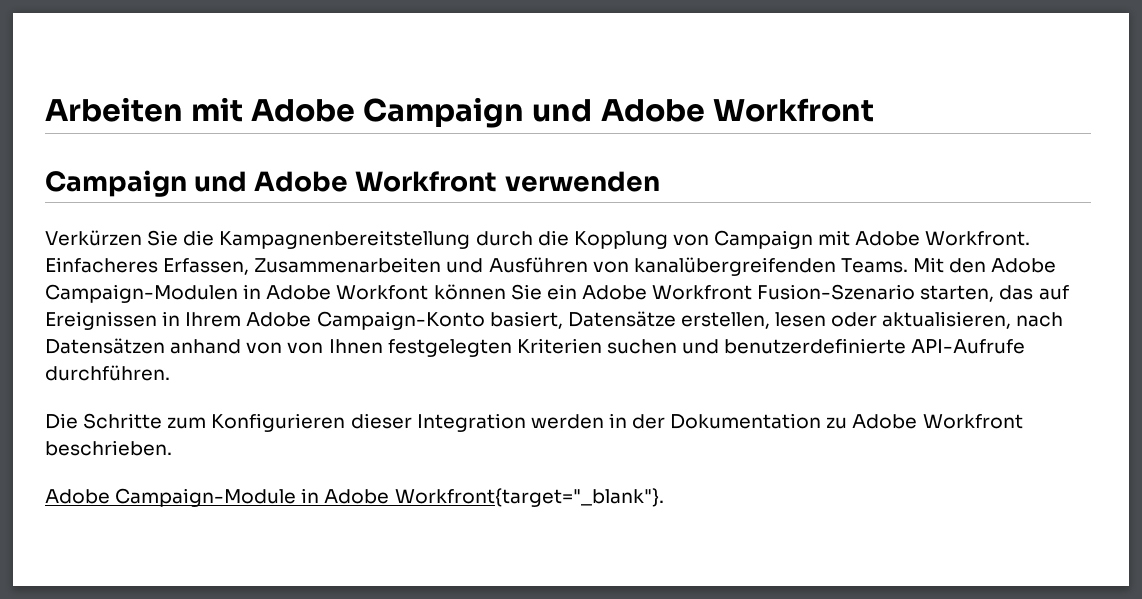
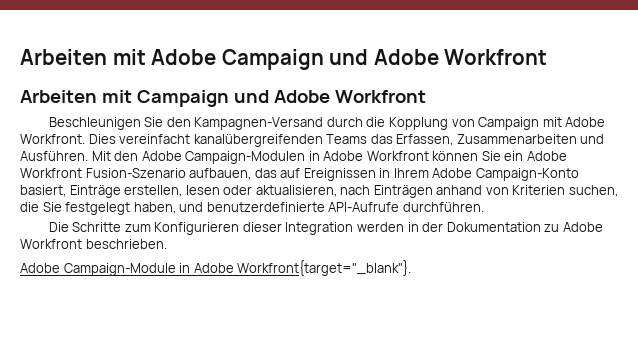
- Campaign und Adobe Workfront verwenden
- Verkürzen Sie die Kampagnenbereitstellung durch die Kopplung von Campaign mit Adobe Workfront.
+ Arbeiten mit Campaign und Adobe Workfront
+ Beschleunigen Sie den Kampagnen-Versand durch die Kopplung von Campaign mit Adobe Workfront.
- Einfacheres Erfassen, Zusammenarbeiten und Ausführen von kanalübergreifenden Teams.
+ Dies vereinfacht kanalübergreifenden Teams das Erfassen, Zusammenarbeiten und Ausführen.
- Mit den Adobe Campaign-Modulen in Adobe Workfont können Sie ein Adobe Workfront Fusion-Szenario starten, das auf Ereignissen in Ihrem Adobe Campaign-Konto basiert, Datensätze erstellen, lesen oder aktualisieren, nach Datensätzen anhand von von Ihnen festgelegten Kriterien suchen und benutzerdefinierte API-Aufrufe durchführen.
+ Mit den Adobe Campaign-Modulen in Adobe Workfront können Sie ein Adobe Workfront Fusion-Szenario aufbauen, das auf Ereignissen in Ihrem Adobe Campaign-Konto basiert, Einträge erstellen, lesen oder aktualisieren, nach Einträgen anhand von Kriterien suchen, die Sie festgelegt haben, und benutzerdefinierte API-Aufrufe durchführen.

